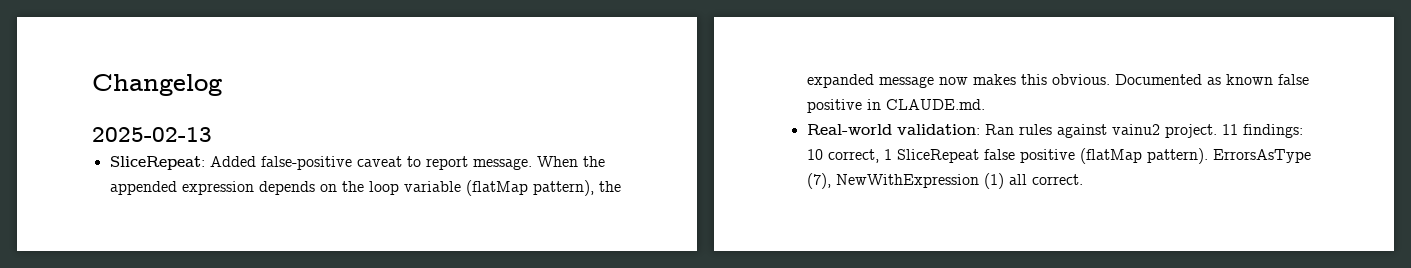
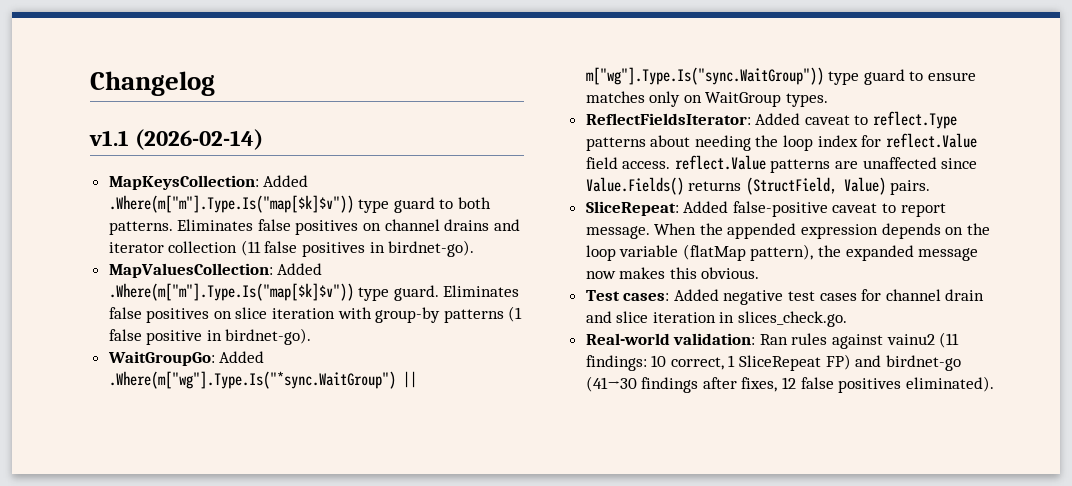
- 2025-02-13
+ v1.1 (2026-02-14)
+ MapKeysCollection: Added .Where(m["m"].Type.Is("map[$k]$v")) type guard to both patterns. Eliminates false positives on channel drains and iterator collection (11 false positives in birdnet-go).
+ MapValuesCollection: Added .Where(m["m"].Type.Is("map[$k]$v")) type guard. Eliminates false positives on slice iteration with group-by patterns (1 false positive in birdnet-go).
+ WaitGroupGo: Added .Where(m["wg"].Type.Is("*sync.WaitGroup") || m["wg"].Type.Is("sync.WaitGroup")) type guard to ensure matches only on WaitGroup types.
+ ReflectFieldsIterator: Added caveat to reflect.Type patterns about needing the loop index for reflect.Value field access. reflect.Value patterns are unaffected since Value.Fields() returns (StructField, Value) pairs.
- When the appended expression depends on the loop variable (flatMap pattern), the expanded message now makes this obvious. Documented as known false positive in CLAUDE.md.
+ When the appended expression depends on the loop variable (flatMap pattern), the expanded message now makes this obvious.
+ Test cases: Added negative test cases for channel drain and slice iteration in slices_check.go.
- Real-world validation: Ran rules against vainu2 project. 11 findings: 10 correct, 1 SliceRepeat false positive (flatMap pattern). ErrorsAsType (7), NewWithExpression (1) all correct.
+ Real-world validation: Ran rules against vainu2 (11 findings: 10 correct, 1 SliceRepeat FP) and birdnet-go (41→30 findings after fixes, 12 false positives eliminated).

